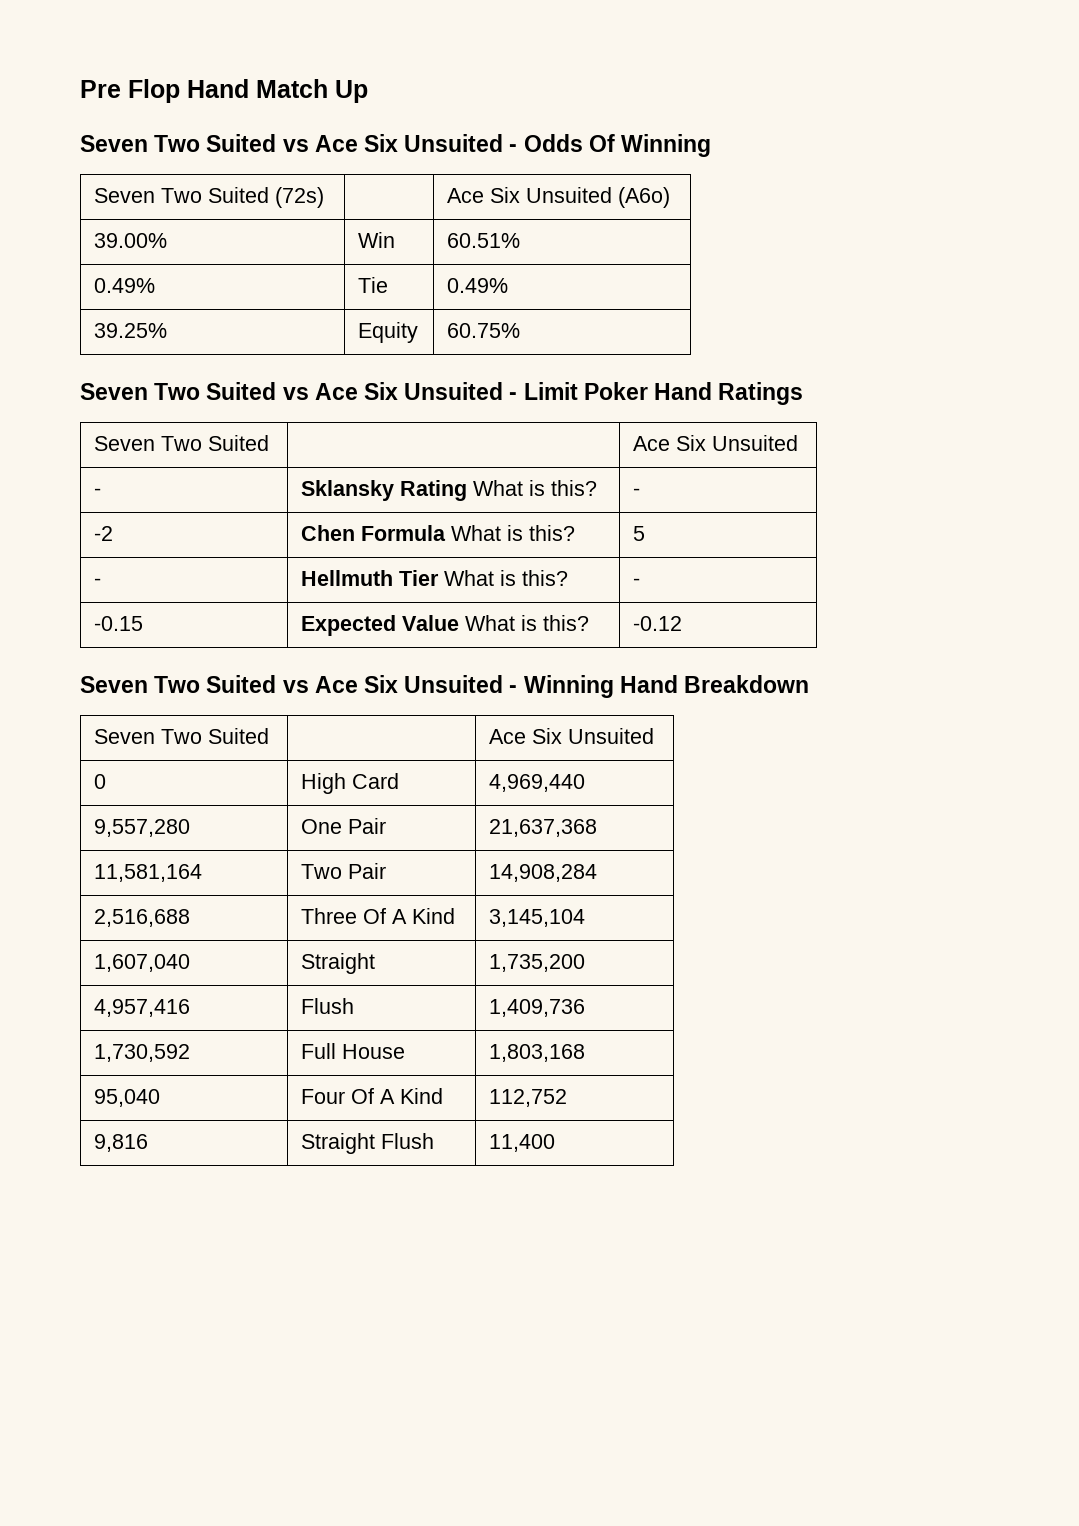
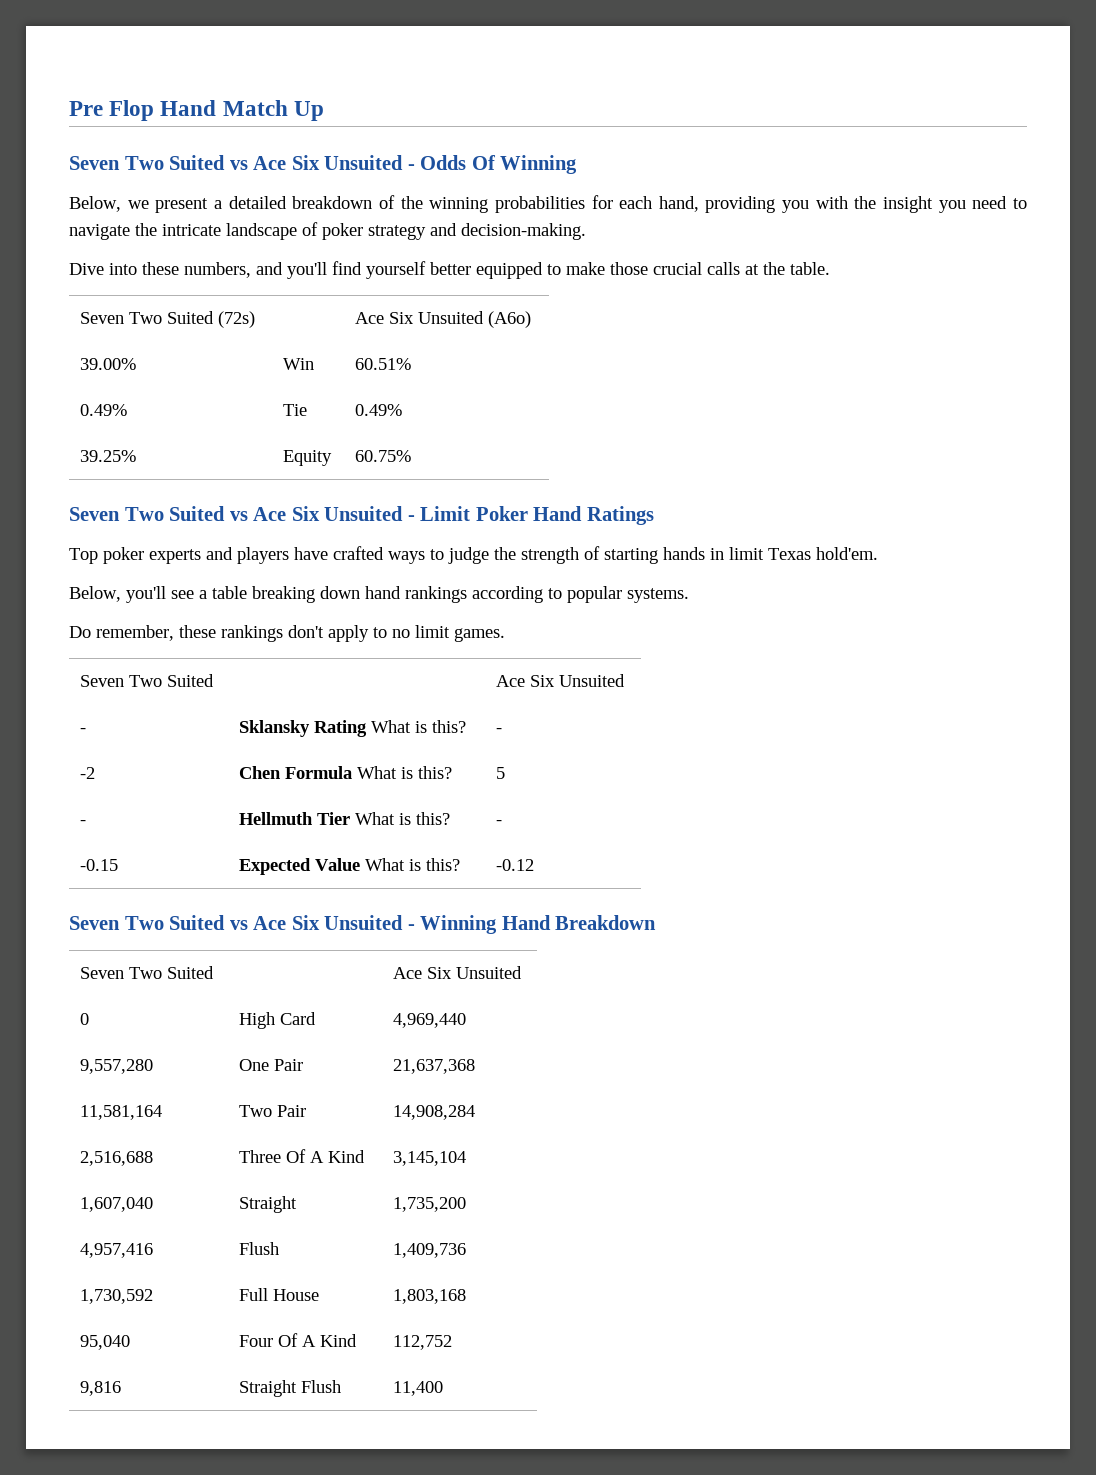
+ Below, we present a detailed breakdown of the winning probabilities for each hand, providing you with the insight you need to navigate the intricate landscape of poker strategy and decision-making.
+ Dive into these numbers, and you'll find yourself better equipped to make those crucial calls at the table.
+ Top poker experts and players have crafted ways to judge the strength of starting hands in limit Texas hold'em.
+ Below, you'll see a table breaking down hand rankings according to popular systems.
+ Do remember, these rankings don't apply to no limit games.

